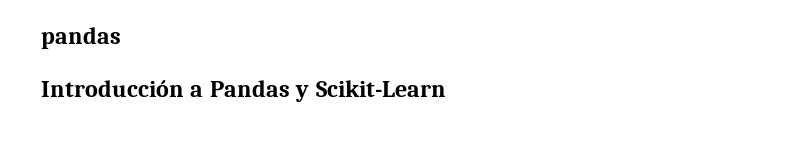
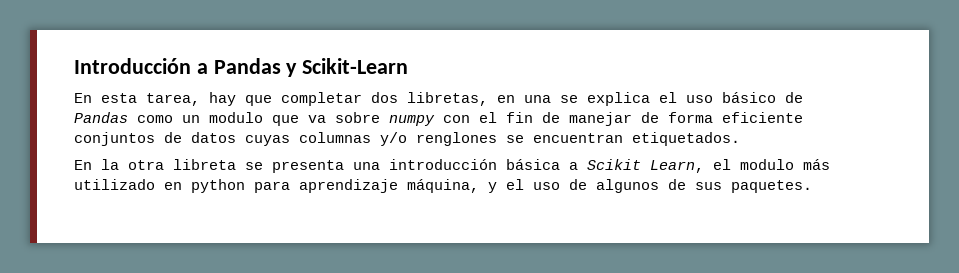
- pandas
+ En esta tarea, hay que completar dos libretas, en una se explica el uso básico de Pandas como un modulo que va sobre numpy con el fin de manejar de forma eficiente conjuntos de datos cuyas columnas y/o renglones se encuentran etiquetados.
+ En la otra libreta se presenta una introducción básica a Scikit Learn, el modulo más utilizado en python para aprendizaje máquina, y el uso de algunos de sus paquetes.

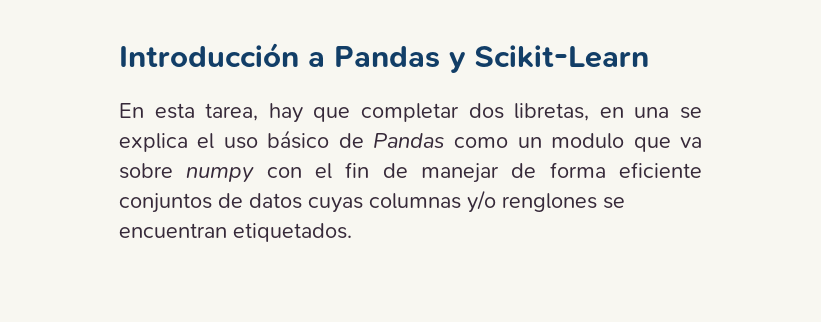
- En la otra libreta se presenta una introducción básica a Scikit Learn, el modulo más utilizado en python para aprendizaje máquina, y el uso de algunos de sus paquetes.

